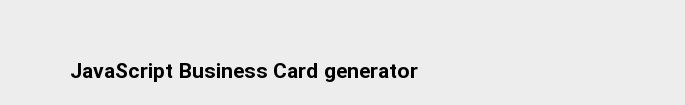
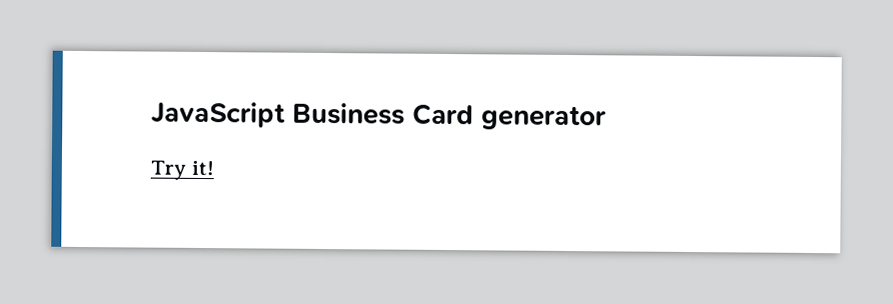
+ Try it!

